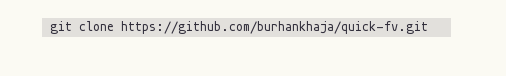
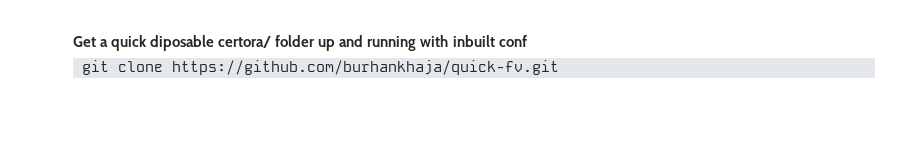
+ Get a quick diposable certora/ folder up and running with inbuilt conf

